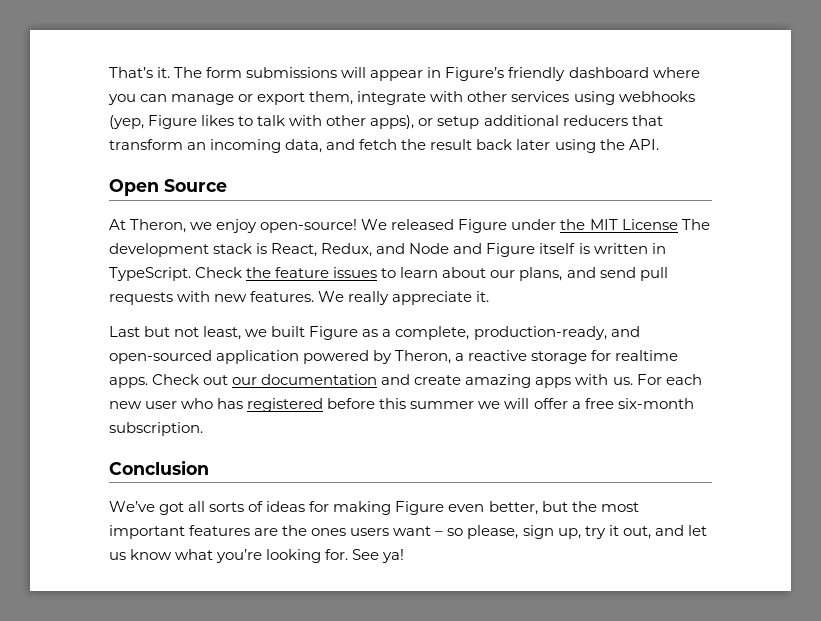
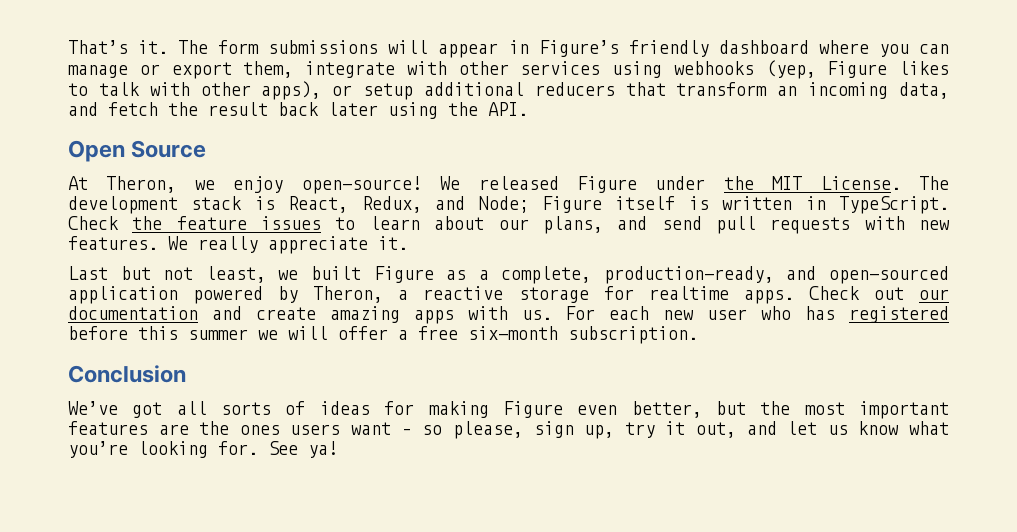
- We released Figure under the MIT License The development stack is React, Redux, and Node and Figure itself is written in TypeScript.
+ We released Figure under the MIT License. The development stack is React, Redux, and Node; Figure itself is written in TypeScript.

